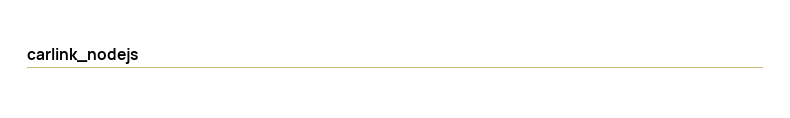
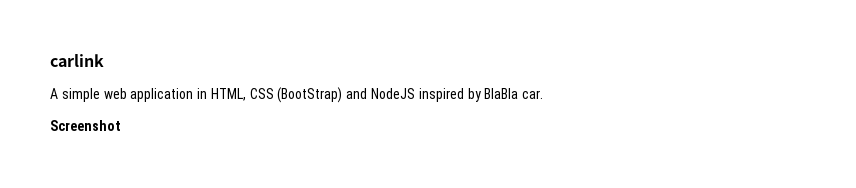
- carlink_nodejs
+ carlink
+ A simple web application in HTML, CSS (BootStrap) and NodeJS inspired by BlaBla car.
+ Screenshot

